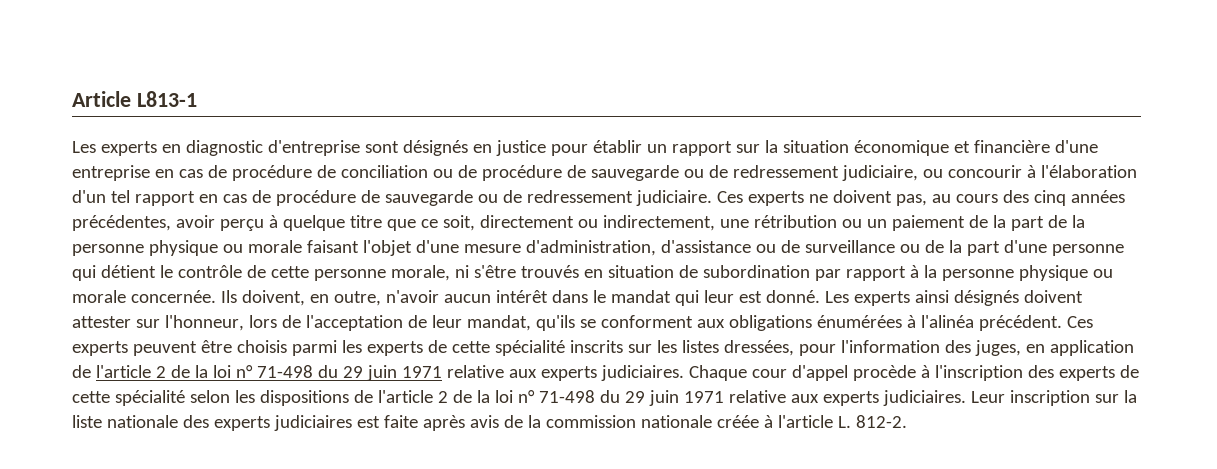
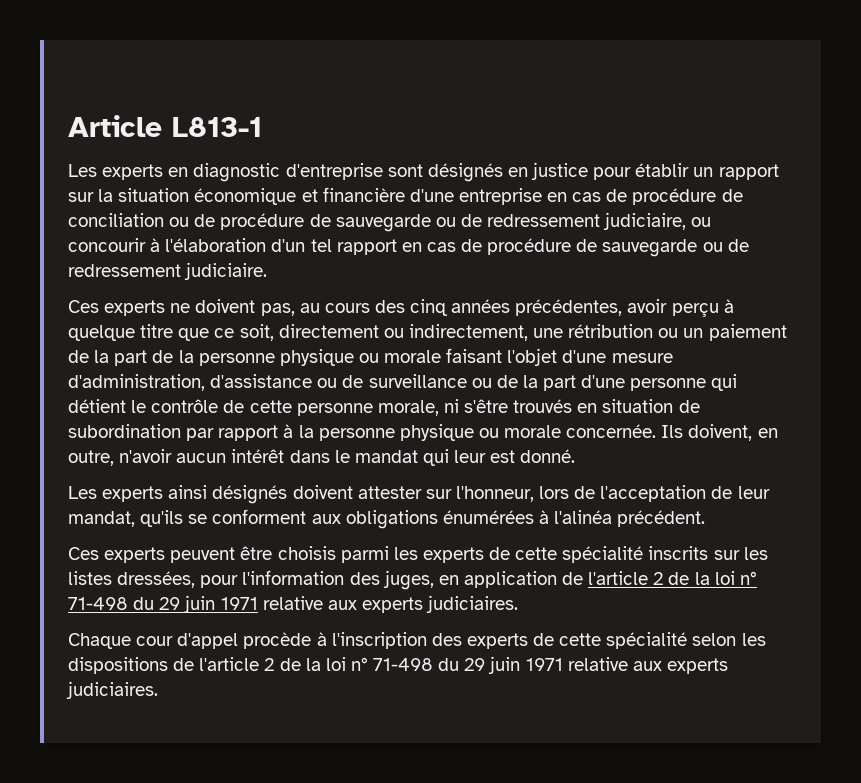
- Les experts en diagnostic d'entreprise sont désignés en justice pour établir un rapport sur la situation économique et financière d'une entreprise en cas de procédure de conciliation ou de procédure de sauvegarde ou de redressement judiciaire, ou concourir à l'élaboration d'un tel rapport en cas de procédure de sauvegarde ou de redressement judiciaire. Ces experts ne doivent pas, au cours des cinq années précédentes, avoir perçu à quelque titre que ce soit, directement ou indirectement, une rétribution ou un paiement de la part de la personne physique ou morale faisant l'objet d'une mesure d'administration, d'assistance ou de surveillance ou de la part d'une personne qui détient le contrôle de cette personne morale, ni s'être trouvés en situation de subordination par rapport à la personne physique ou morale concernée.
+ Les experts en diagnostic d'entreprise sont désignés en justice pour établir un rapport sur la situation économique et financière d'une entreprise en cas de procédure de conciliation ou de procédure de sauvegarde ou de redressement judiciaire, ou concourir à l'élaboration d'un tel rapport en cas de procédure de sauvegarde ou de redressement judiciaire.
+ Ces experts ne doivent pas, au cours des cinq années précédentes, avoir perçu à quelque titre que ce soit, directement ou indirectement, une rétribution ou un paiement de la part de la personne physique ou morale faisant l'objet d'une mesure d'administration, d'assistance ou de surveillance ou de la part d'une personne qui détient le contrôle de cette personne morale, ni s'être trouvés en situation de subordination par rapport à la personne physique ou morale concernée.
- Ils doivent, en outre, n'avoir aucun intérêt dans le mandat qui leur est donné. Les experts ainsi désignés doivent attester sur l'honneur, lors de l'acceptation de leur mandat, qu'ils se conforment aux obligations énumérées à l'alinéa précédent. Ces experts peuvent être choisis parmi les experts de cette spécialité inscrits sur les listes dressées, pour l'information des juges, en application de l'article 2 de la loi n° 71-498 du 29 juin 1971 relative aux experts judiciaires. Chaque cour d'appel procède à l'inscription des experts de cette spécialité selon les dispositions de l'article 2 de la loi n° 71-498 du 29 juin 1971 relative aux experts judiciaires. Leur inscription sur la liste nationale des experts judiciaires est faite après avis de la commission nationale créée à l'article L. 812-2.
+ Ils doivent, en outre, n'avoir aucun intérêt dans le mandat qui leur est donné.
+ Les experts ainsi désignés doivent attester sur l'honneur, lors de l'acceptation de leur mandat, qu'ils se conforment aux obligations énumérées à l'alinéa précédent.
+ Ces experts peuvent être choisis parmi les experts de cette spécialité inscrits sur les listes dressées, pour l'information des juges, en application de l'article 2 de la loi n° 71-498 du 29 juin 1971 relative aux experts judiciaires.
+ Chaque cour d'appel procède à l'inscription des experts de cette spécialité selon les dispositions de l'article 2 de la loi n° 71-498 du 29 juin 1971 relative aux experts judiciaires.

